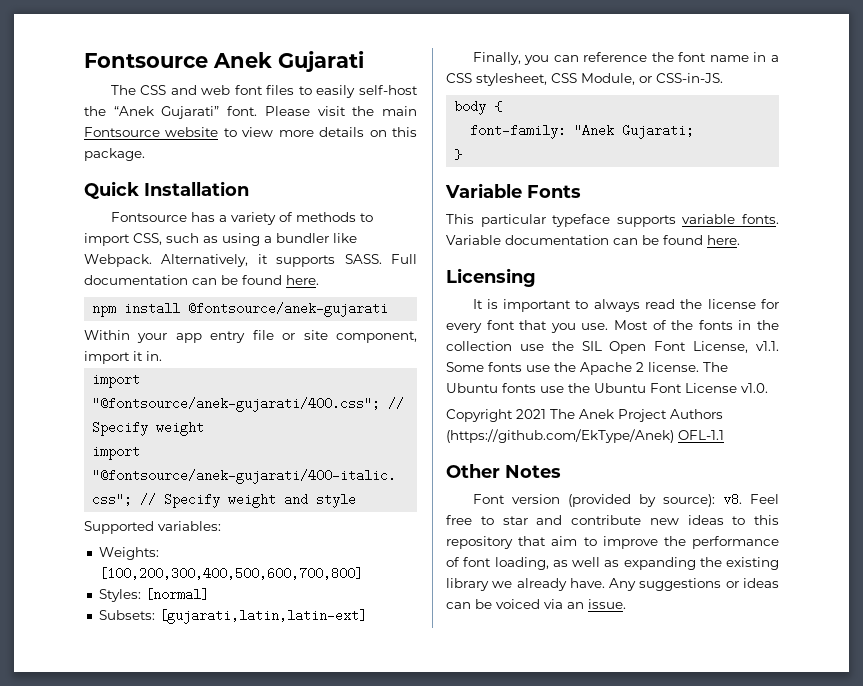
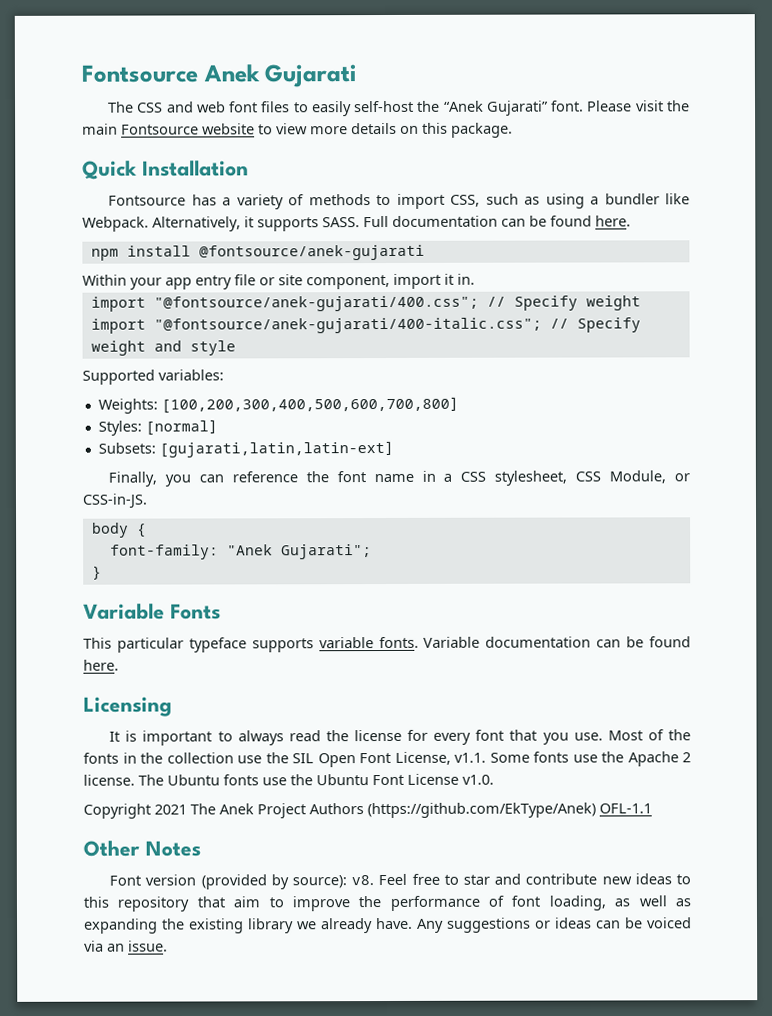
- font-family: "Anek Gujarati;
+ font-family: "Anek Gujarati";

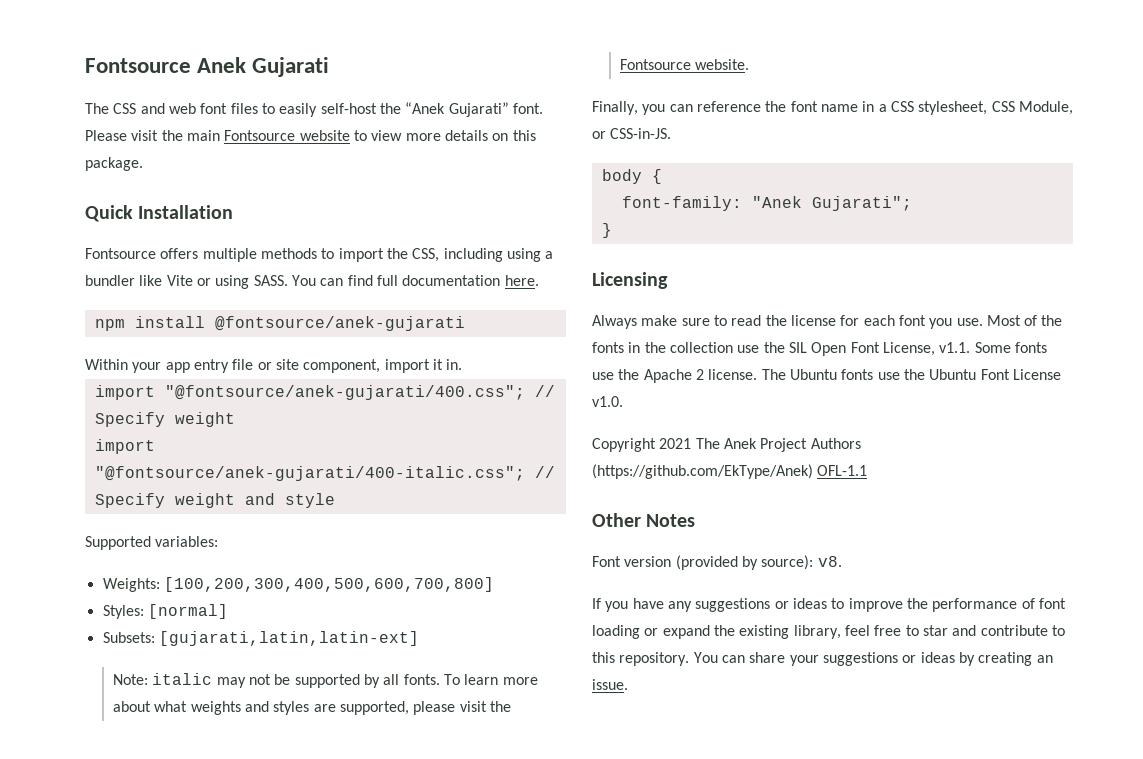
- Fontsource has a variety of methods to import CSS, such as using a bundler like Webpack. Alternatively, it supports SASS. Full documentation can be found here.
+ Fontsource offers multiple methods to import the CSS, including using a bundler like Vite or using SASS. You can find full documentation here.
+ Note: italic may not be supported by all fonts. To learn more about what weights and styles are supported, please visit the Fontsource website.
- Variable Fonts
- This particular typeface supports variable fonts. Variable documentation can be found here.
  Licensing
- It is important to always read the license for every font that you use.
+ Always make sure to read the license for each font you use.
- Font version (provided by source): v8. Feel free to star and contribute new ideas to this repository that aim to improve the performance of font loading, as well as expanding the existing library we already have. Any suggestions or ideas can be voiced via an issue.
+ Font version (provided by source): v8.
+ If you have any suggestions or ideas to improve the performance of font loading or expand the existing library, feel free to star and contribute to this repository. You can share your suggestions or ideas by creating an issue.

